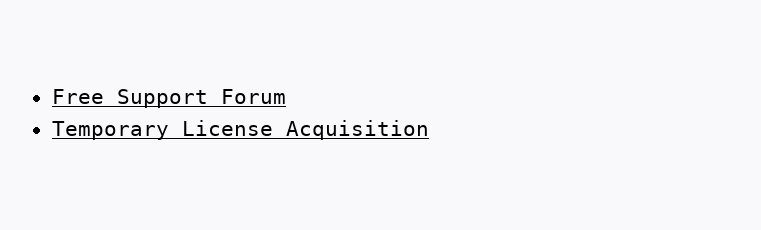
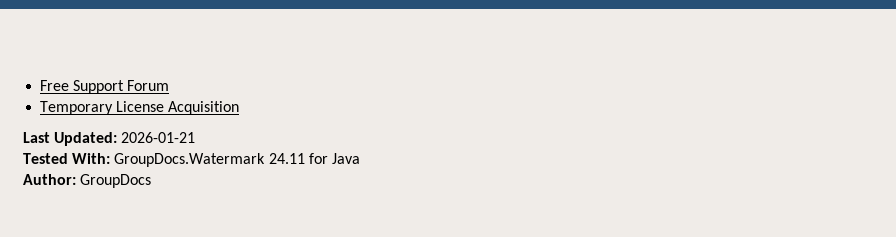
+ Last Updated: 2026-01-21
+ Tested With: GroupDocs.Watermark 24.11 for Java
+ Author: GroupDocs

